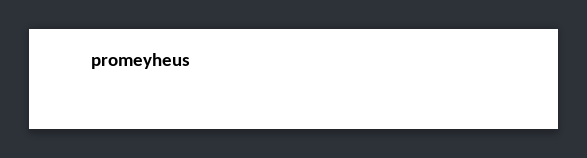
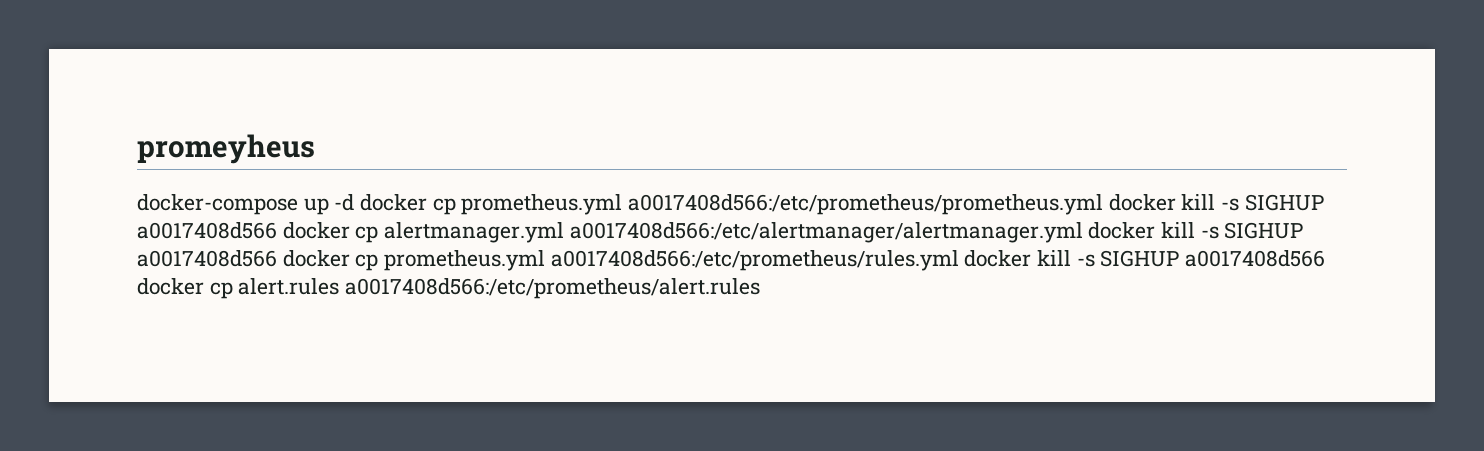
+ docker-compose up -d docker cp prometheus.yml a0017408d566:/etc/prometheus/prometheus.yml docker kill -s SIGHUP a0017408d566 docker cp alertmanager.yml a0017408d566:/etc/alertmanager/alertmanager.yml docker kill -s SIGHUP a0017408d566 docker cp prometheus.yml a0017408d566:/etc/prometheus/rules.yml docker kill -s SIGHUP a0017408d566 docker cp alert.rules a0017408d566:/etc/prometheus/alert.rules

